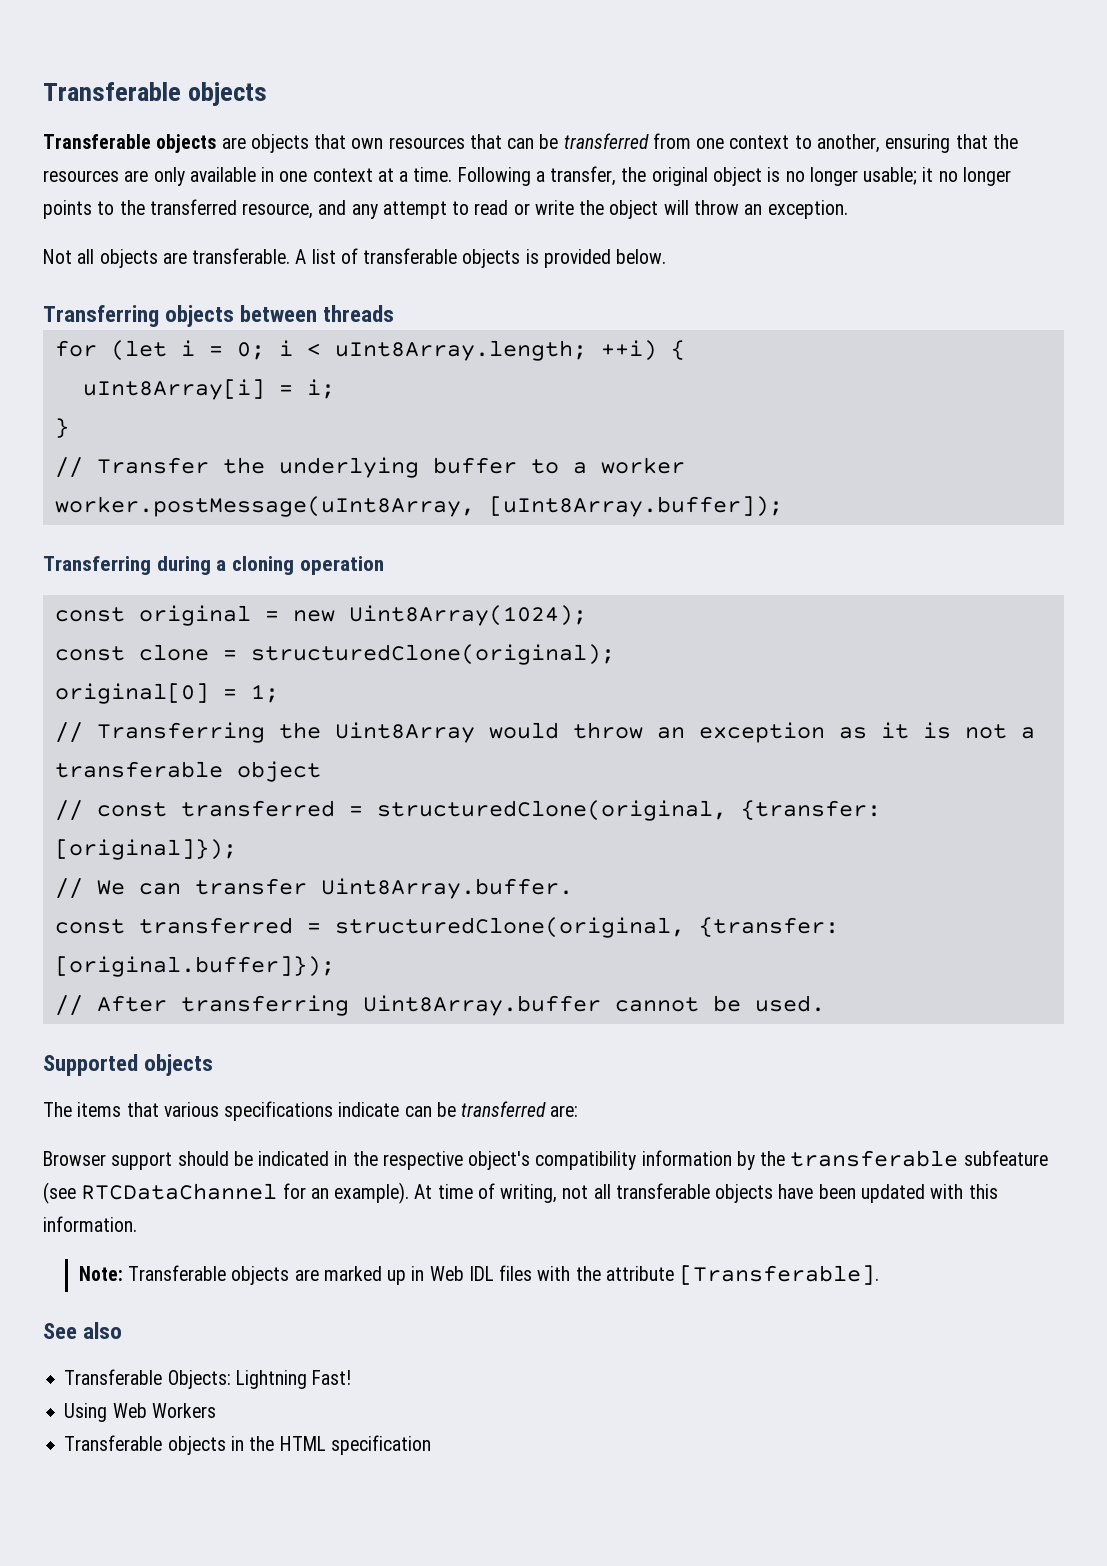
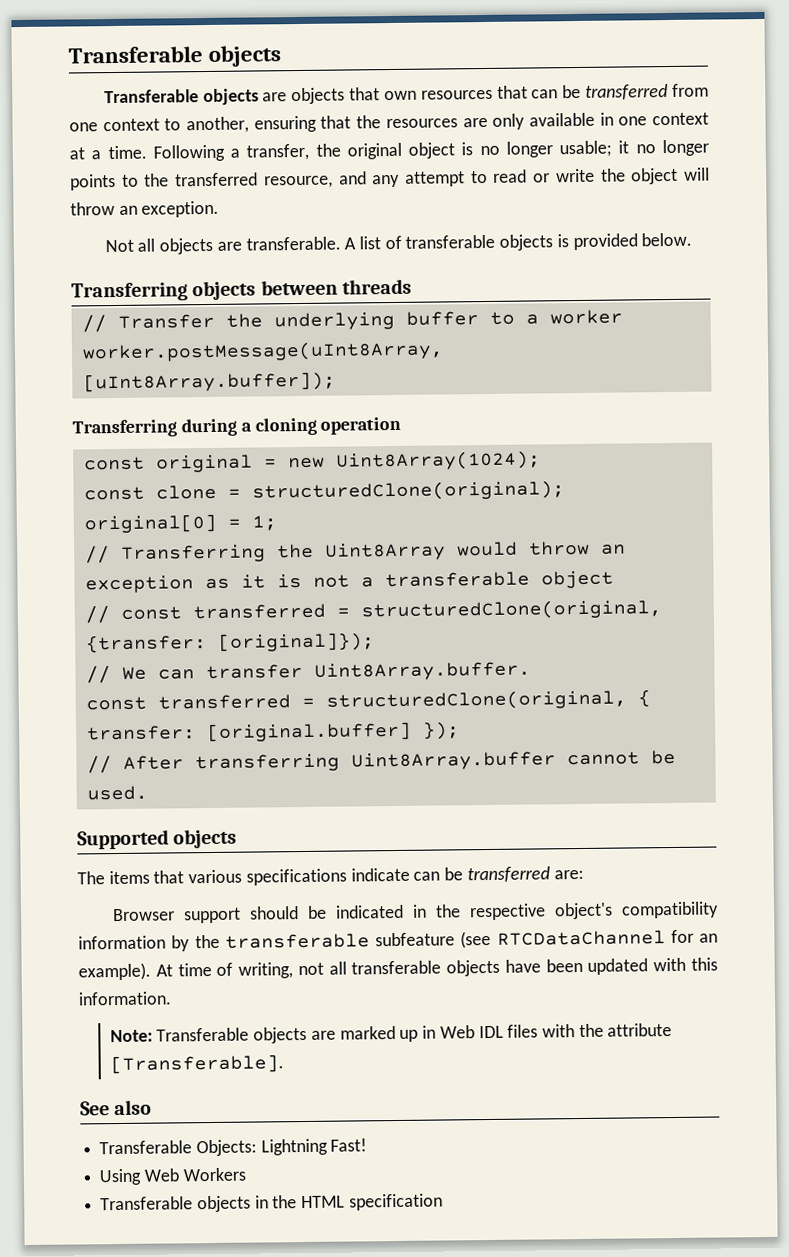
- for (let i = 0; i < uInt8Array.length; ++i) {
- uInt8Array[i] = i;
- }
- const transferred = structuredClone(original, {transfer: [original.buffer]});
+ const transferred = structuredClone(original, { transfer: [original.buffer] });

